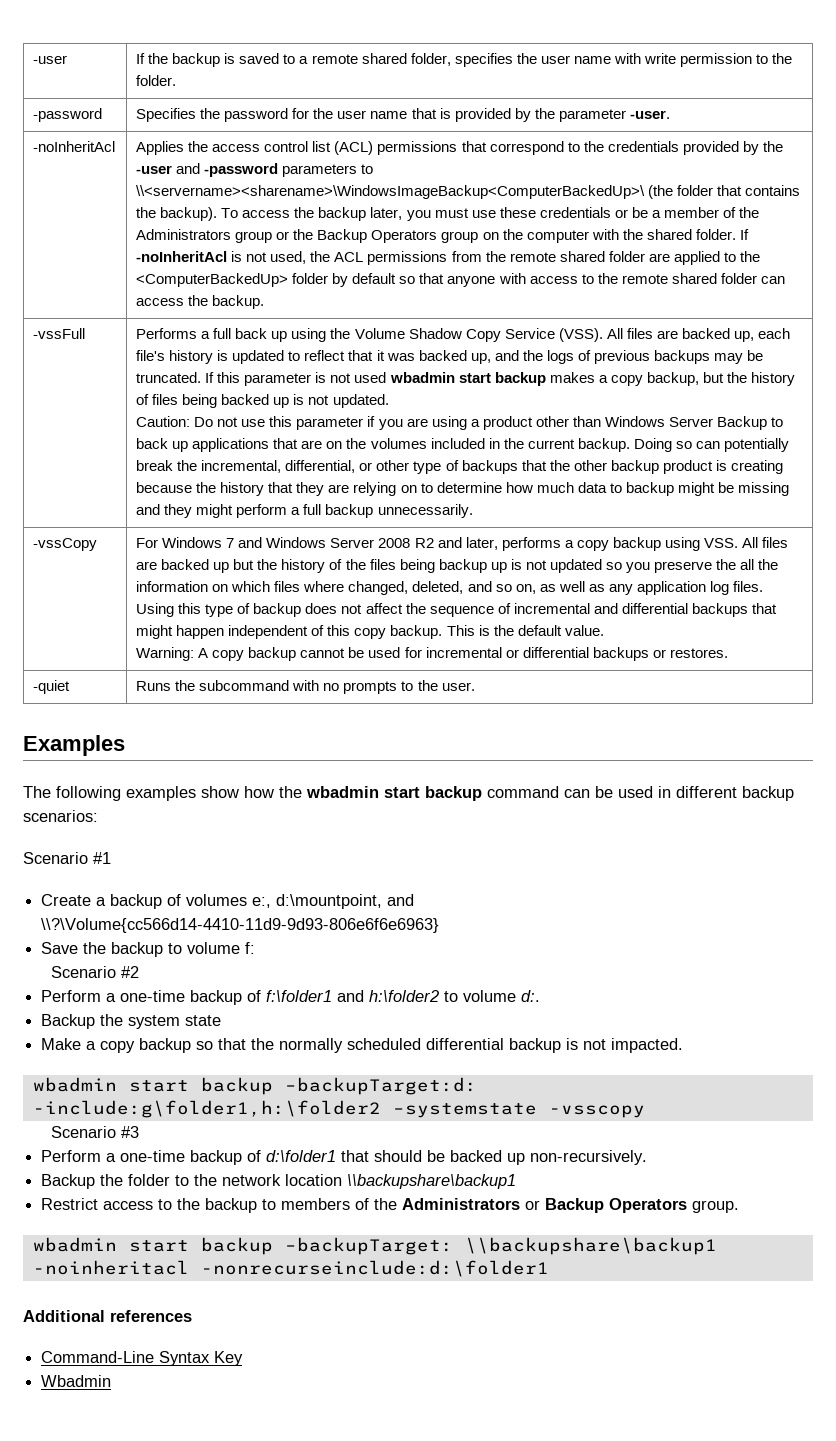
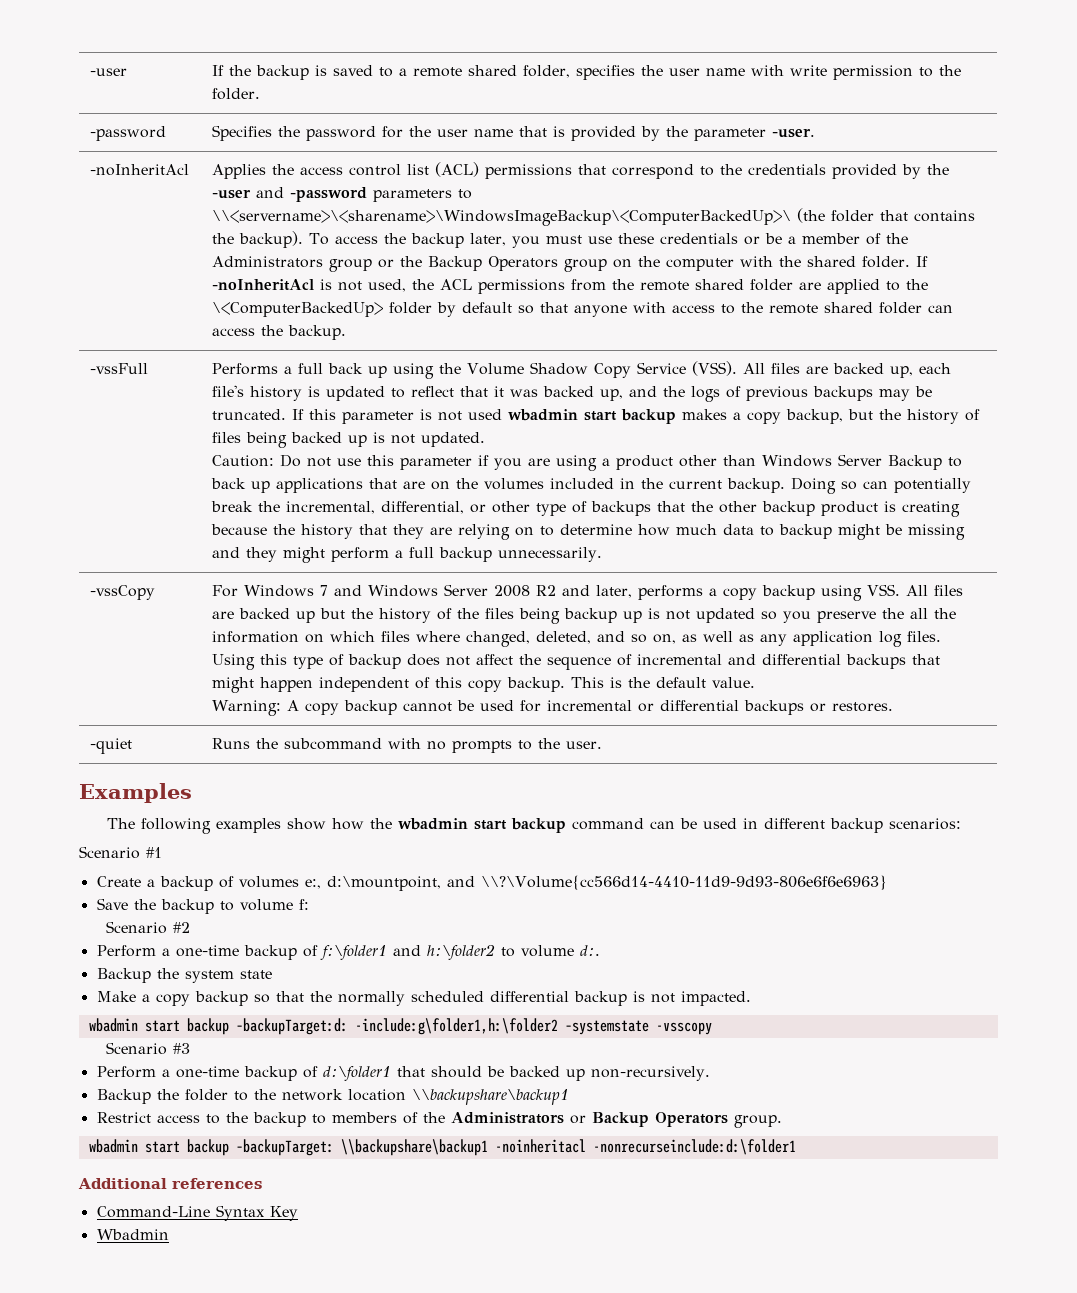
- Applies the access control list (ACL) permissions that correspond to the credentials provided by the -user and -password parameters to \\<servername><sharename>\WindowsImageBackup<ComputerBackedUp>\ (the folder that contains the backup).
+ Applies the access control list (ACL) permissions that correspond to the credentials provided by the -user and -password parameters to \\<servername>\<sharename>\WindowsImageBackup\<ComputerBackedUp>\ (the folder that contains the backup).
- If -noInheritAcl is not used, the ACL permissions from the remote shared folder are applied to the <ComputerBackedUp> folder by default so that anyone with access to the remote shared folder can access the backup.
+ If -noInheritAcl is not used, the ACL permissions from the remote shared folder are applied to the \<ComputerBackedUp> folder by default so that anyone with access to the remote shared folder can access the backup.

